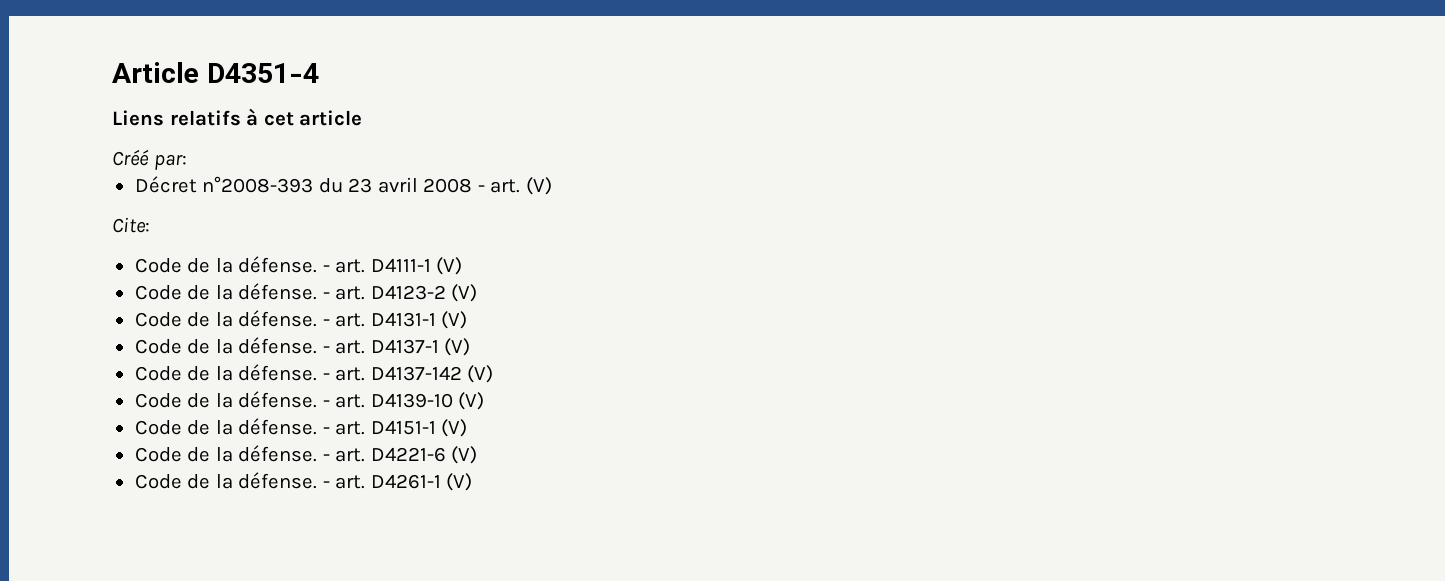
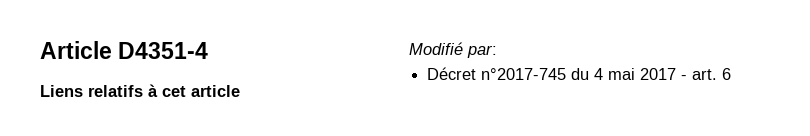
- Créé par:
+ Modifié par:
- Décret n°2008-393 du 23 avril 2008 - art. (V)
- Cite:
- Code de la défense. - art. D4111-1 (V)
- Code de la défense. - art. D4123-2 (V)
- Code de la défense. - art. D4131-1 (V)
- Code de la défense. - art. D4137-1 (V)
- Code de la défense. - art. D4137-142 (V)
- Code de la défense. - art. D4139-10 (V)
- Code de la défense. - art. D4151-1 (V)
- Code de la défense. - art. D4221-6 (V)
- Code de la défense. - art. D4261-1 (V)
+ Décret n°2017-745 du 4 mai 2017 - art. 6

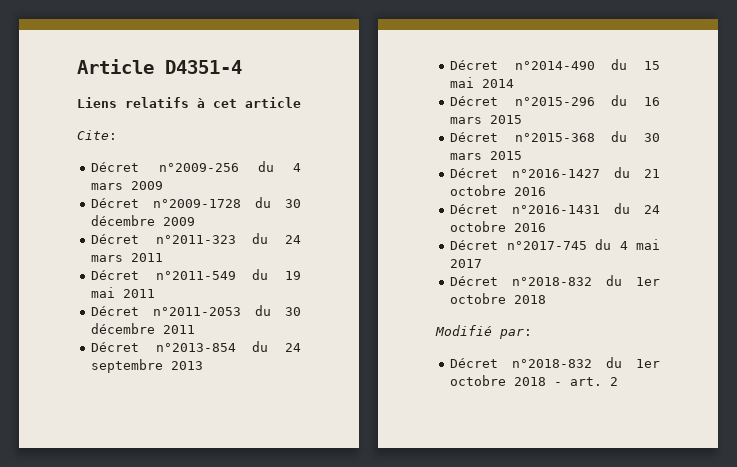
- Modifié par:
+ Cite:
+ Décret n°2009-256 du 4 mars 2009
+ Décret n°2009-1728 du 30 décembre 2009
+ Décret n°2011-323 du 24 mars 2011
+ Décret n°2011-549 du 19 mai 2011
+ Décret n°2011-2053 du 30 décembre 2011
+ Décret n°2013-854 du 24 septembre 2013
+ Décret n°2014-490 du 15 mai 2014
+ Décret n°2015-296 du 16 mars 2015
+ Décret n°2015-368 du 30 mars 2015
+ Décret n°2016-1427 du 21 octobre 2016
+ Décret n°2016-1431 du 24 octobre 2016
- Décret n°2017-745 du 4 mai 2017 - art. 6
+ Décret n°2017-745 du 4 mai 2017
+ Décret n°2018-832 du 1er octobre 2018
+ Modifié par:
+ Décret n°2018-832 du 1er octobre 2018 - art. 2

